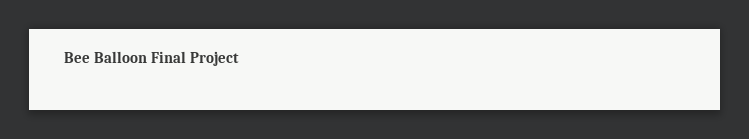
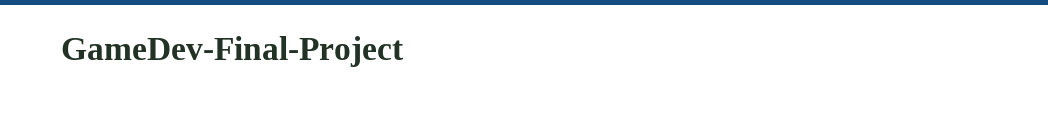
- Bee Balloon Final Project
+ GameDev-Final-Project

